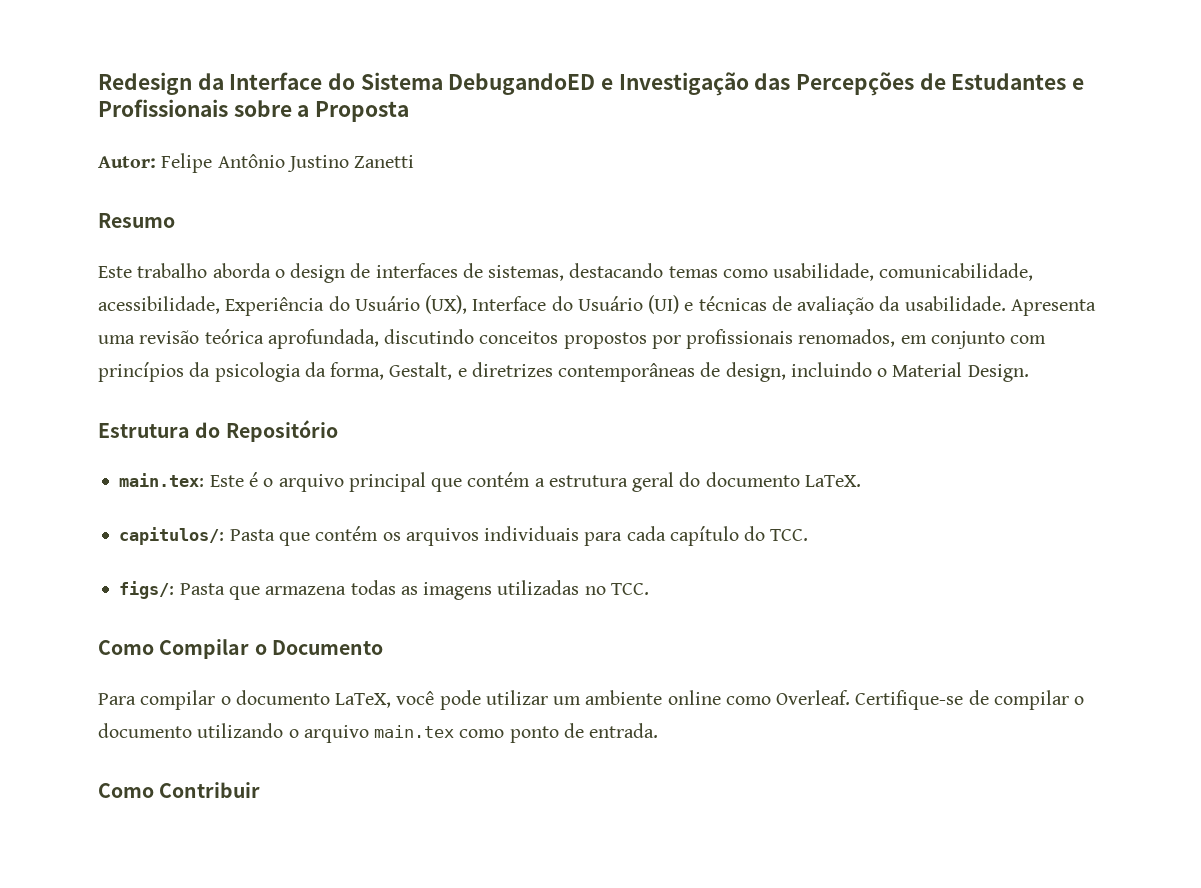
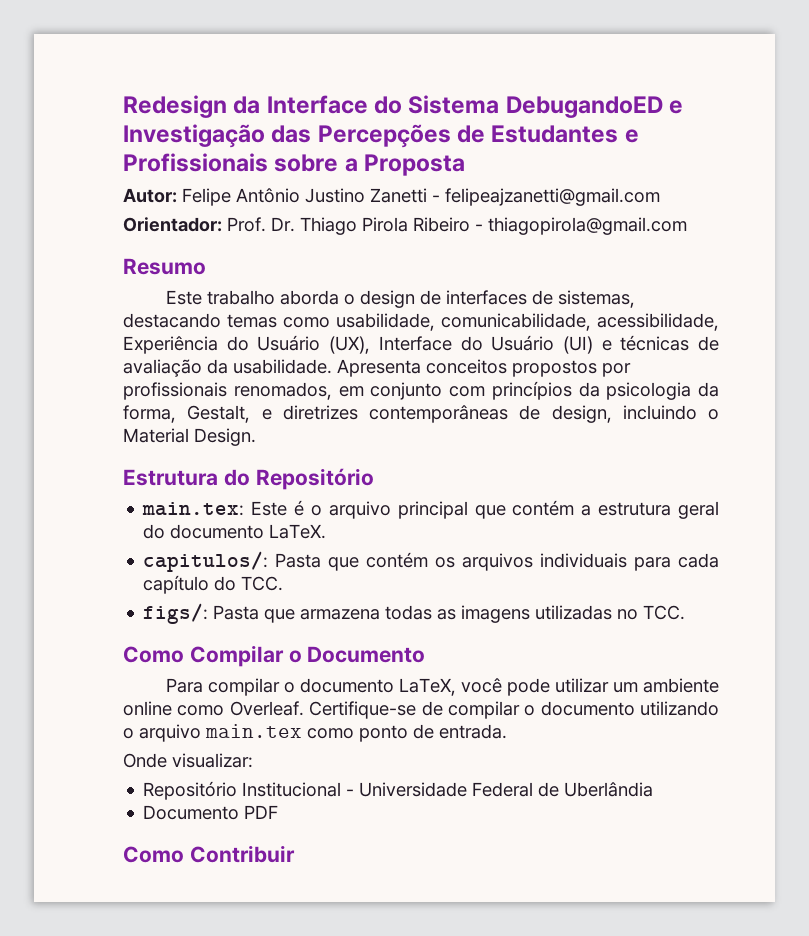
- Autor: Felipe Antônio Justino Zanetti
+ Autor: Felipe Antônio Justino Zanetti - felipeajzanetti@gmail.com
+ Orientador: Prof. Dr. Thiago Pirola Ribeiro - thiagopirola@gmail.com
- Apresenta uma revisão teórica aprofundada, discutindo conceitos propostos por profissionais renomados, em conjunto com princípios da psicologia da forma, Gestalt, e diretrizes contemporâneas de design, incluindo o Material Design.
+ Apresenta conceitos propostos por profissionais renomados, em conjunto com princípios da psicologia da forma, Gestalt, e diretrizes contemporâneas de design, incluindo o Material Design.
+ Onde visualizar:
+ Repositório Institucional - Universidade Federal de Uberlândia
+ Documento PDF

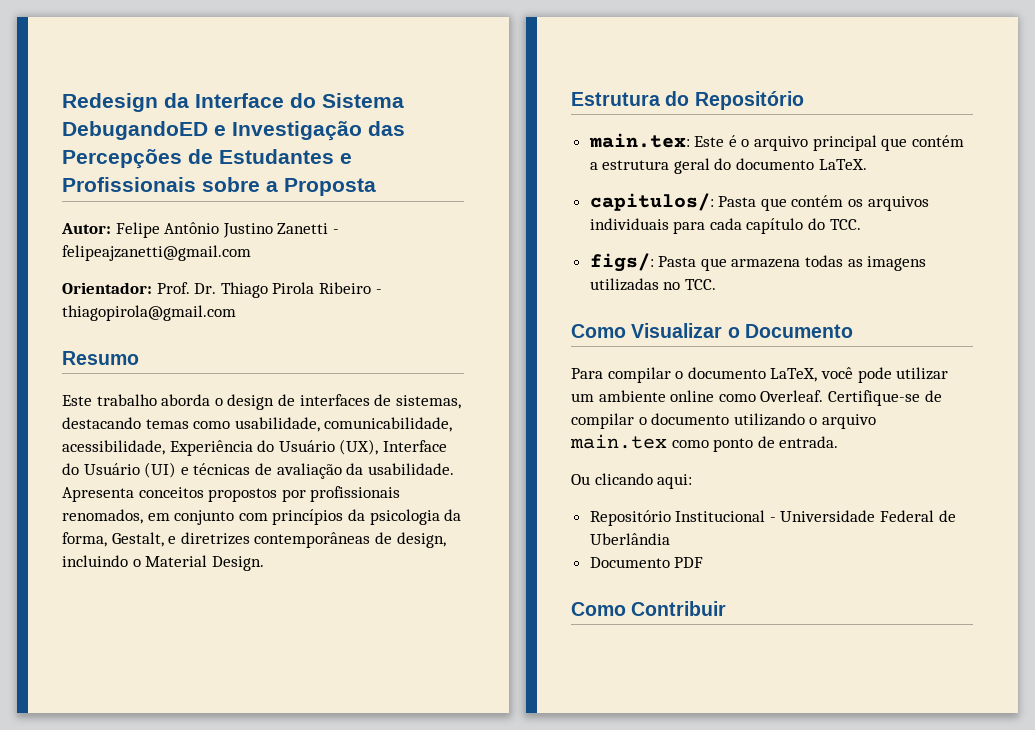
- Como Compilar o Documento
+ Como Visualizar o Documento
- Onde visualizar:
+ Ou clicando aqui:

